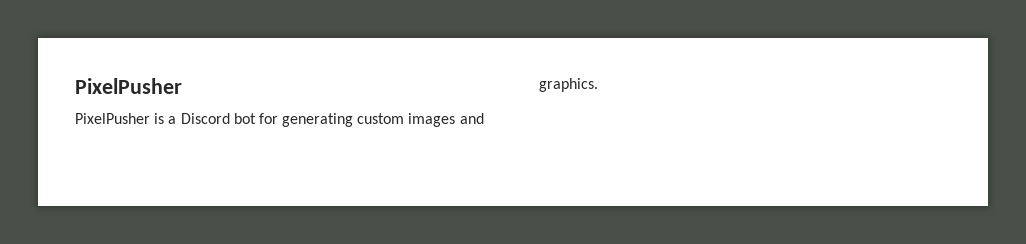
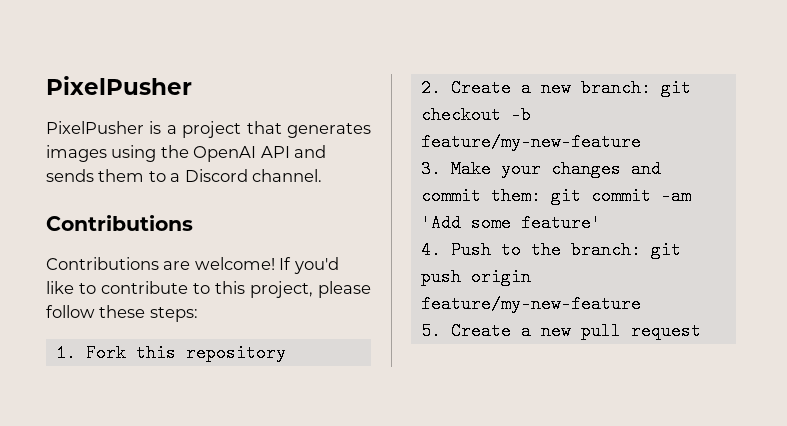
- PixelPusher is a Discord bot for generating custom images and graphics.
+ PixelPusher is a project that generates images using the OpenAI API and sends them to a Discord channel.
+ Contributions
+ Contributions are welcome! If you'd like to contribute to this project, please follow these steps:
+ 1. Fork this repository
+ 2. Create a new branch: git checkout -b feature/my-new-feature
+ 3. Make your changes and commit them: git commit -am 'Add some feature'
+ 4. Push to the branch: git push origin feature/my-new-feature
+ 5. Create a new pull request

